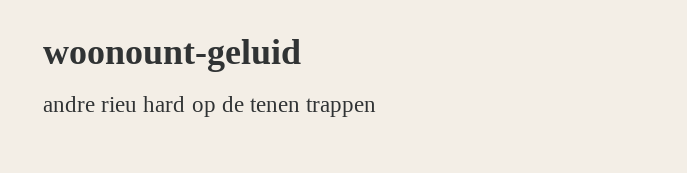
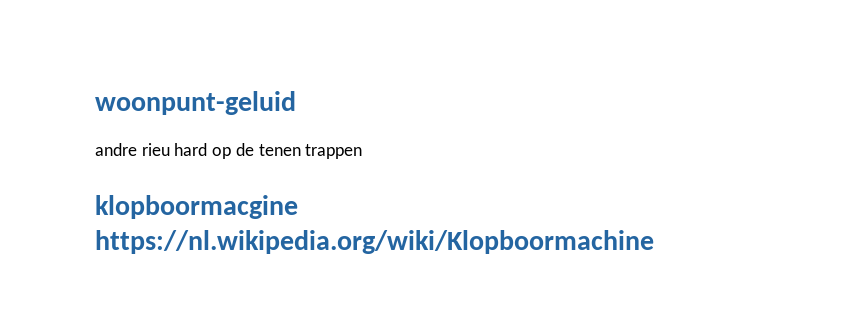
- woonount-geluid
+ woonpunt-geluid
+ klopboormacgine https://nl.wikipedia.org/wiki/Klopboormachine

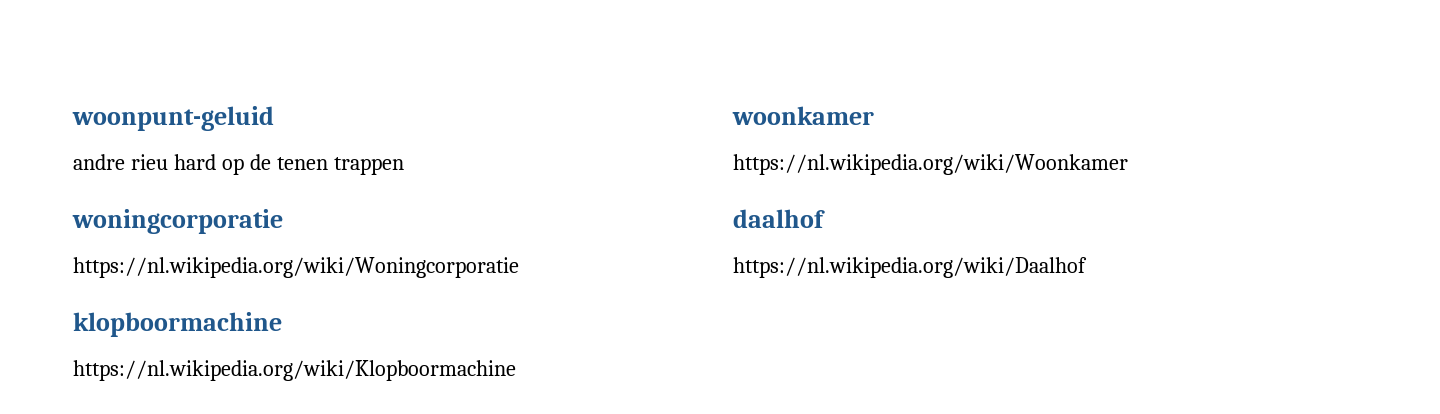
- klopboormacgine https://nl.wikipedia.org/wiki/Klopboormachine
+ woningcorporatie
+ https://nl.wikipedia.org/wiki/Woningcorporatie
+ klopboormachine
+ https://nl.wikipedia.org/wiki/Klopboormachine
+ woonkamer
+ https://nl.wikipedia.org/wiki/Woonkamer
+ daalhof
+ https://nl.wikipedia.org/wiki/Daalhof

